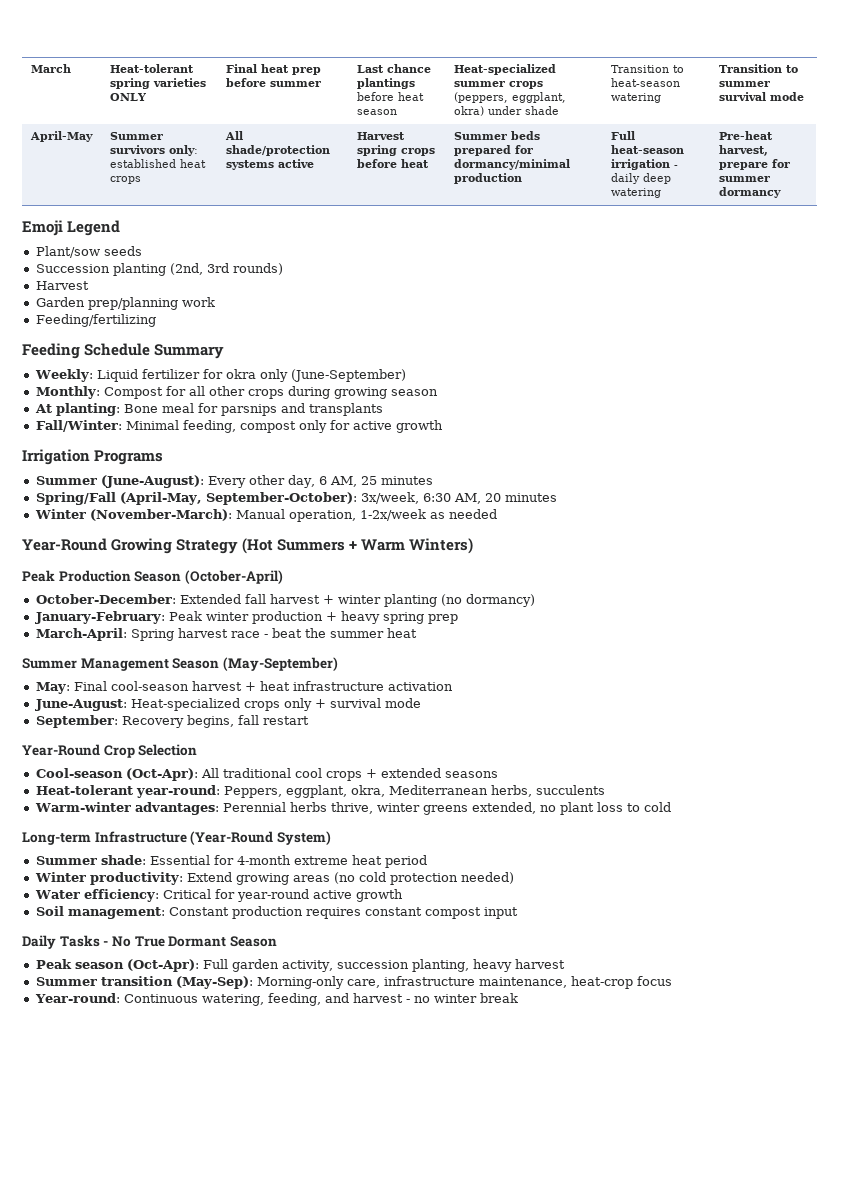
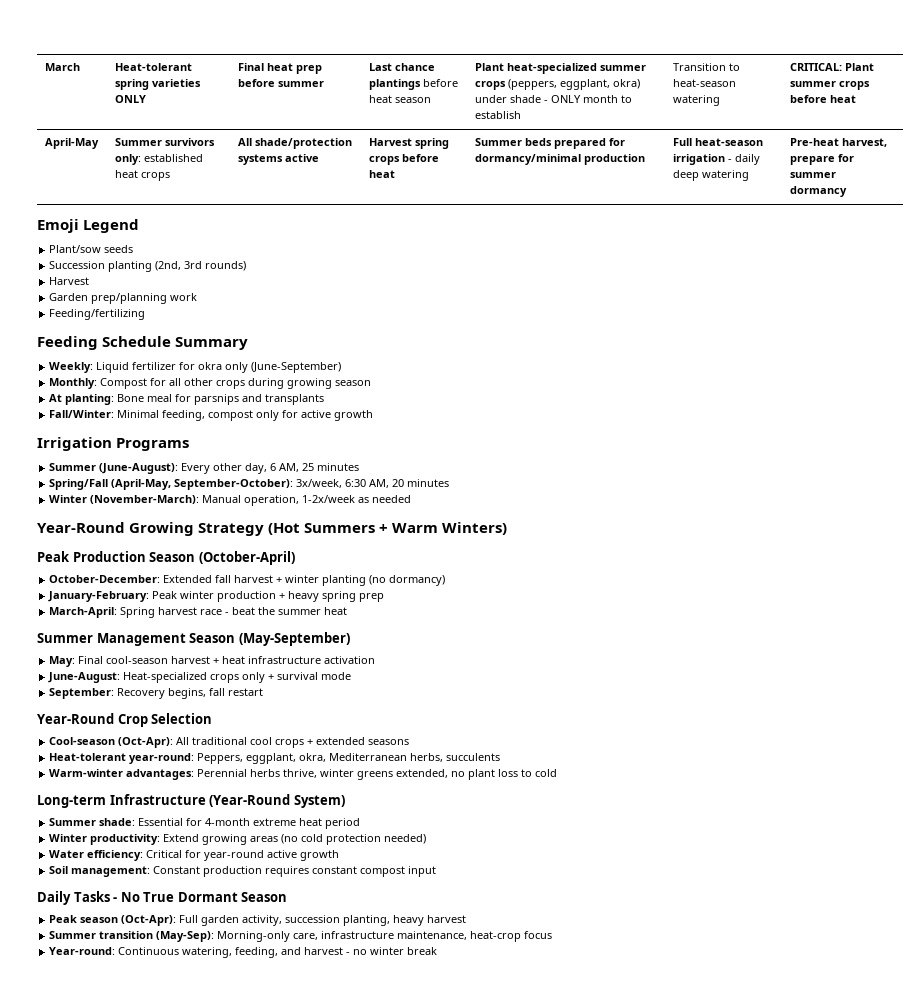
- March | Heat-tolerant spring varieties ONLY | Final heat prep before summer | Last chance plantings before heat season | Heat-specialized summer crops (peppers, eggplant, okra) under shade | Transition to heat-season watering | Transition to summer survival mode
+ March | Heat-tolerant spring varieties ONLY | Final heat prep before summer | Last chance plantings before heat season | Plant heat-specialized summer crops (peppers, eggplant, okra) under shade - ONLY month to establish | Transition to heat-season watering | CRITICAL: Plant summer crops before heat

